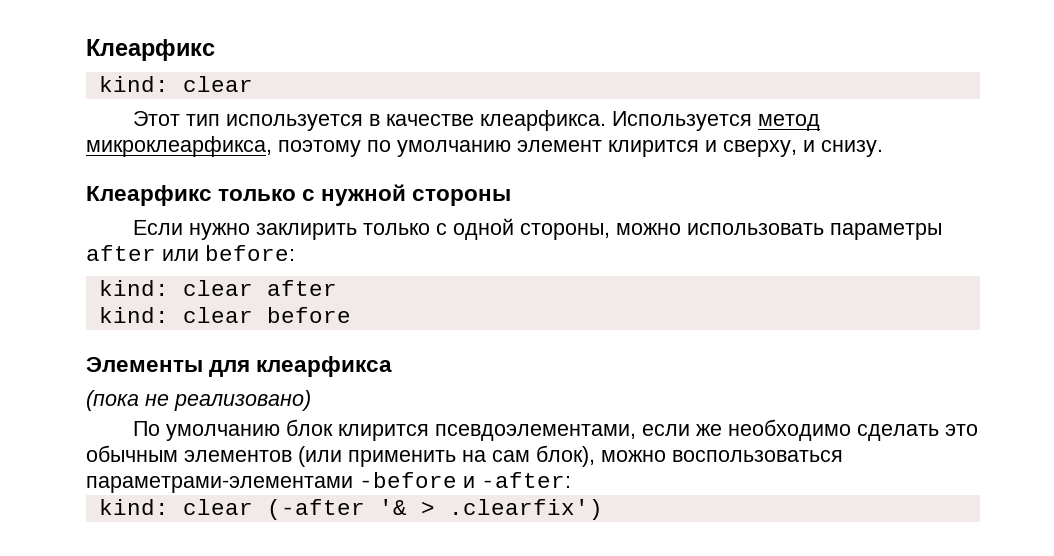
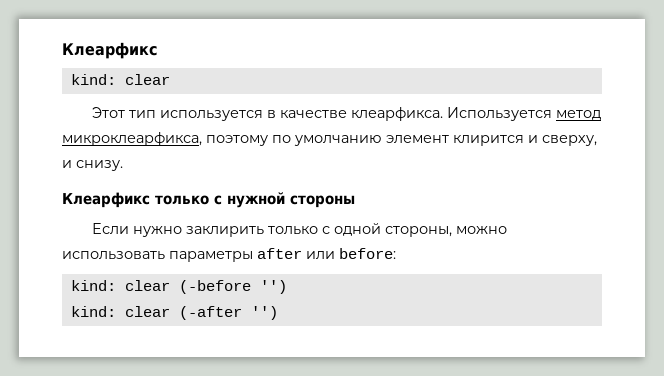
- kind: clear after
- kind: clear before
- Элементы для клеарфикса
- (пока не реализовано)
- По умолчанию блок клирится псевдоэлементами, если же необходимо сделать это обычным элементов (или применить на сам блок), можно воспользоваться параметрами-элементами -before и -after:
+ kind: clear (-before '')
- kind: clear (-after '& > .clearfix')
+ kind: clear (-after '')

